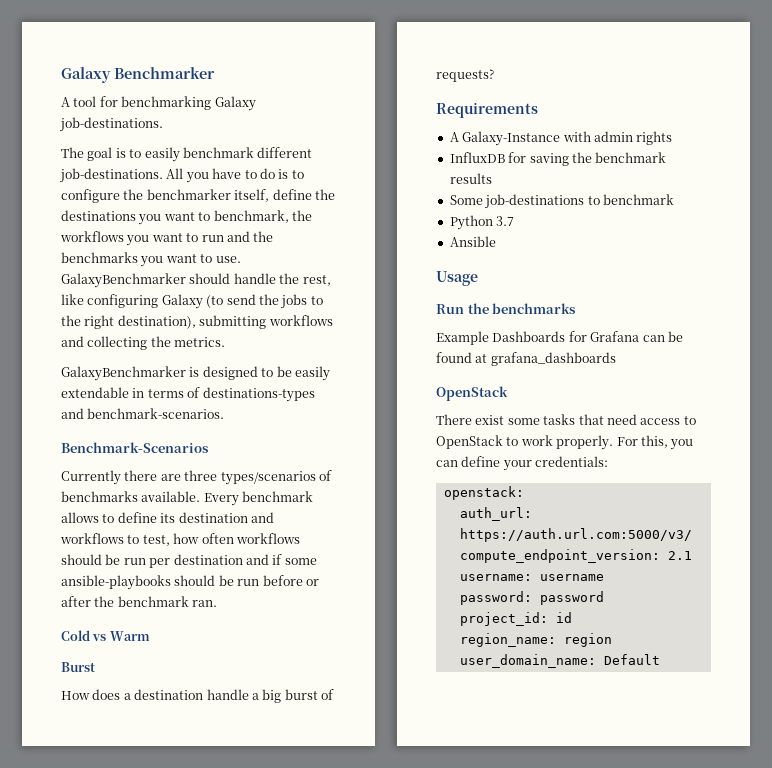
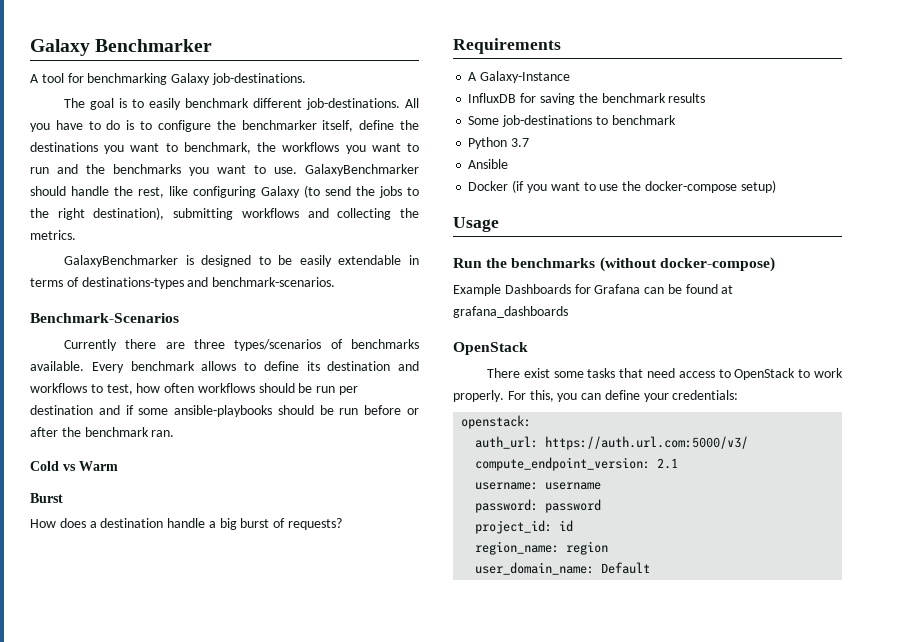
- A Galaxy-Instance with admin rights
+ A Galaxy-Instance
+ Docker (if you want to use the docker-compose setup)
- Run the benchmarks
+ Run the benchmarks (without docker-compose)

